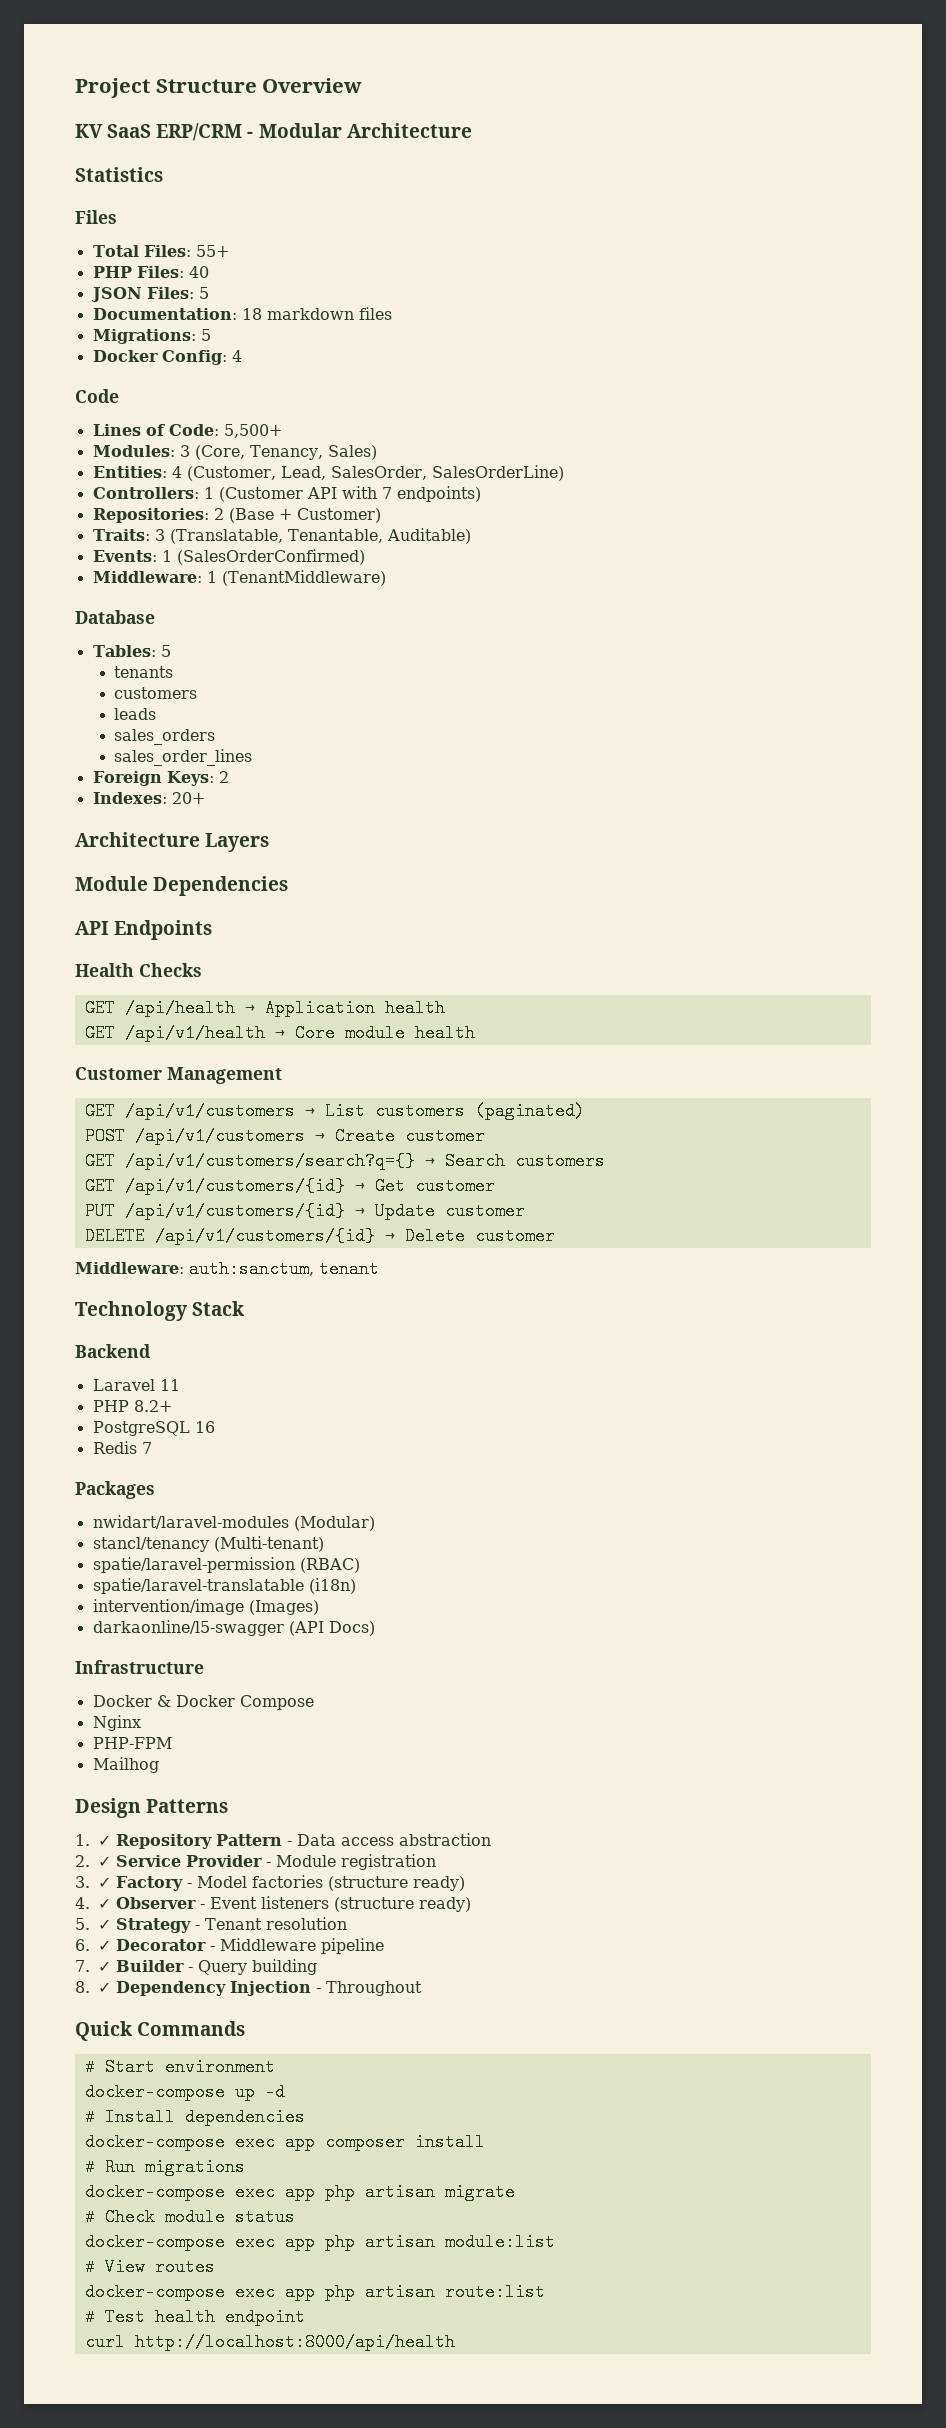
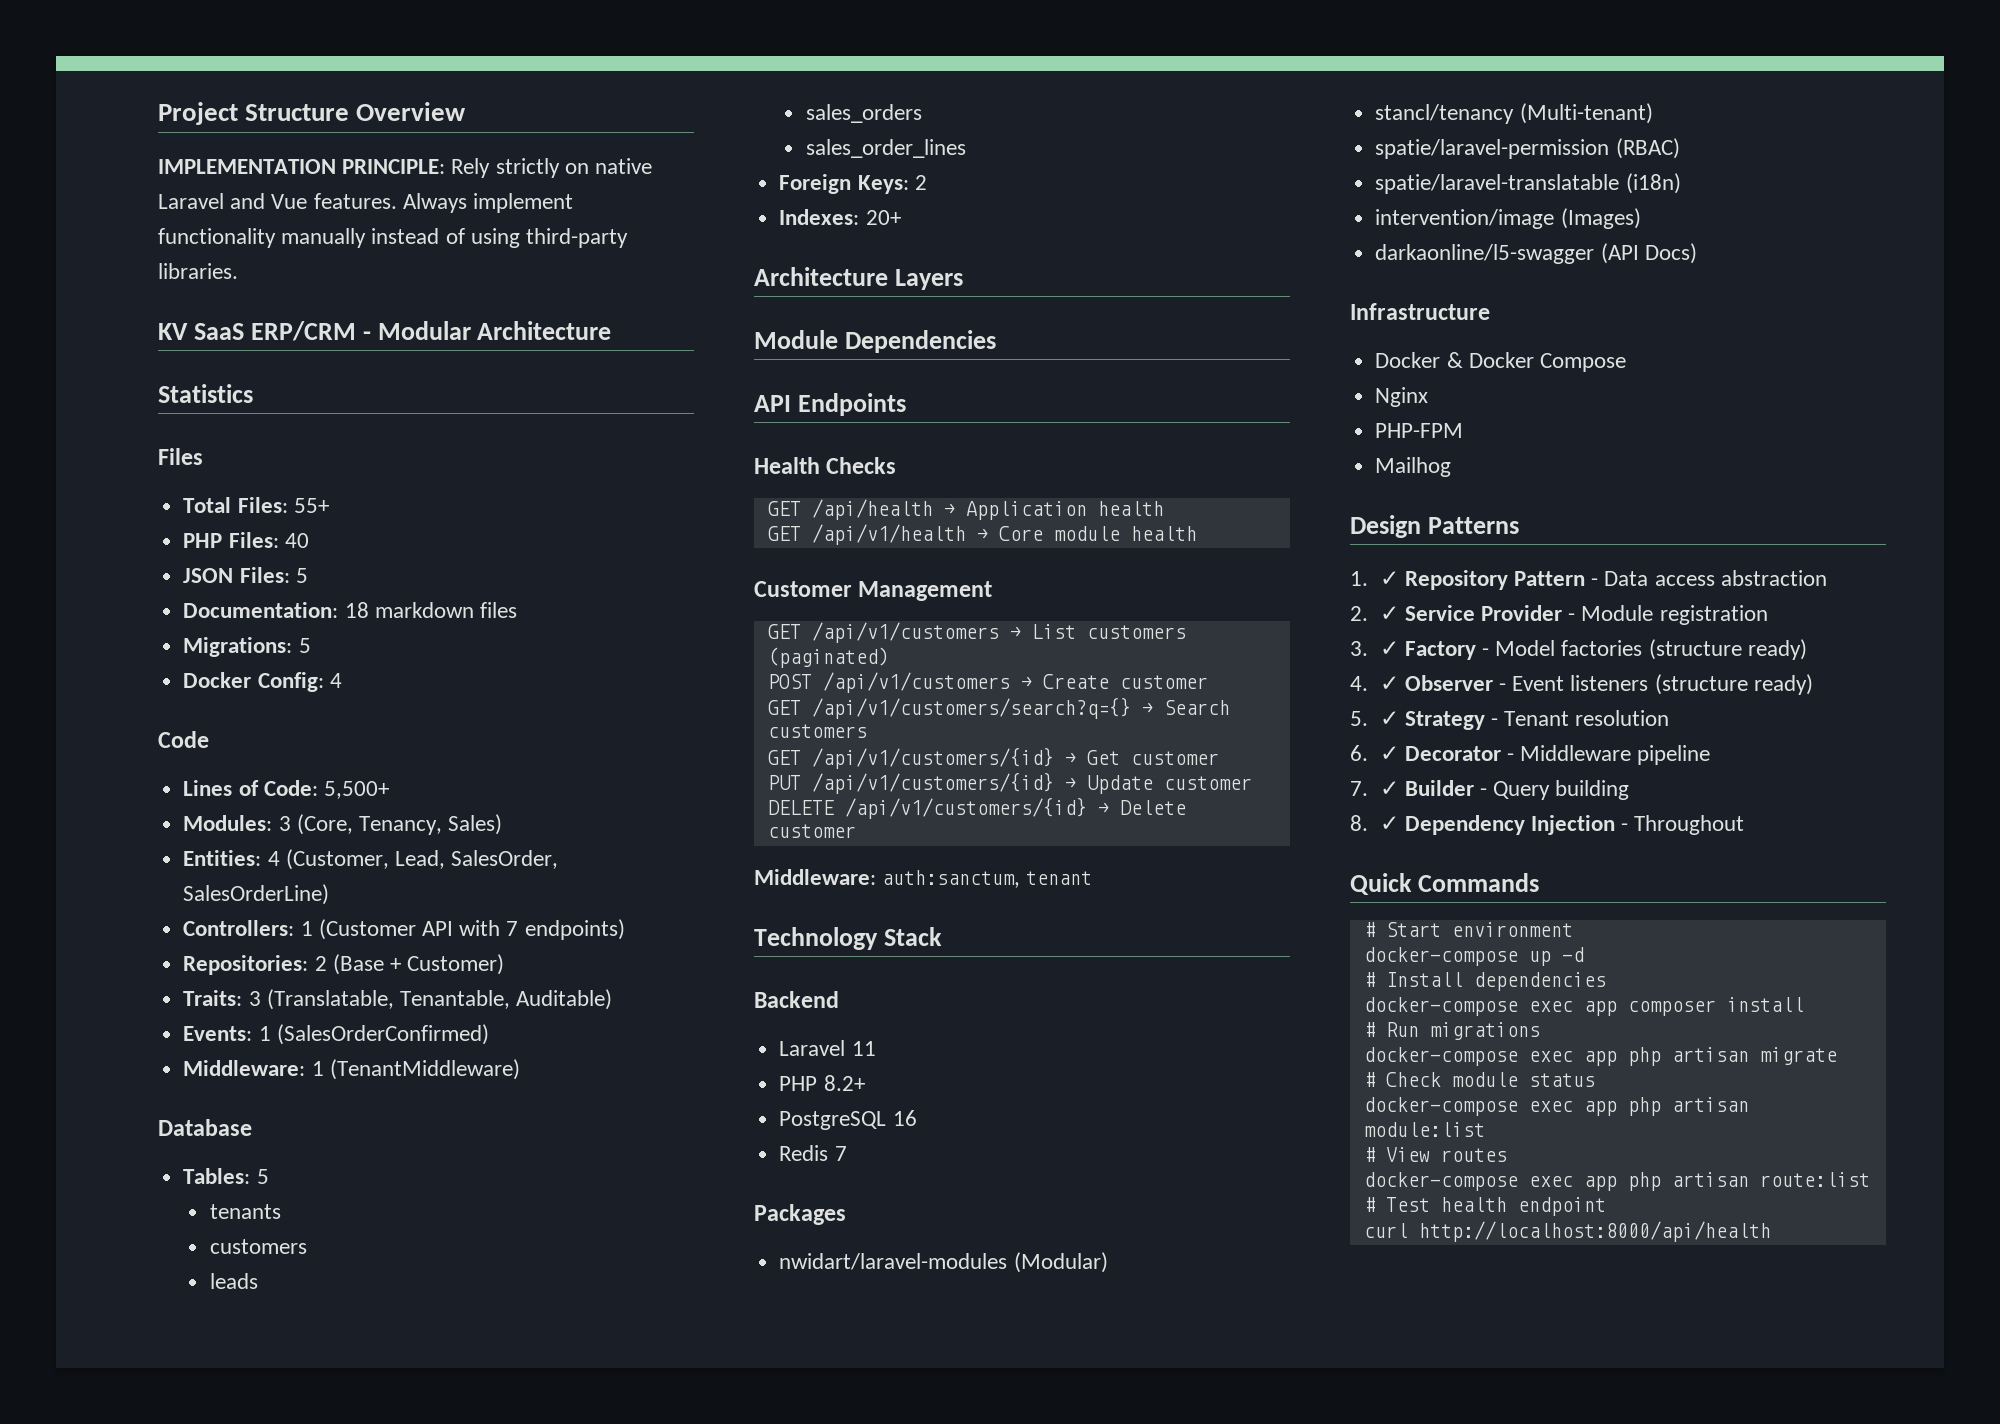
+ IMPLEMENTATION PRINCIPLE: Rely strictly on native Laravel and Vue features. Always implement functionality manually instead of using third-party libraries.

